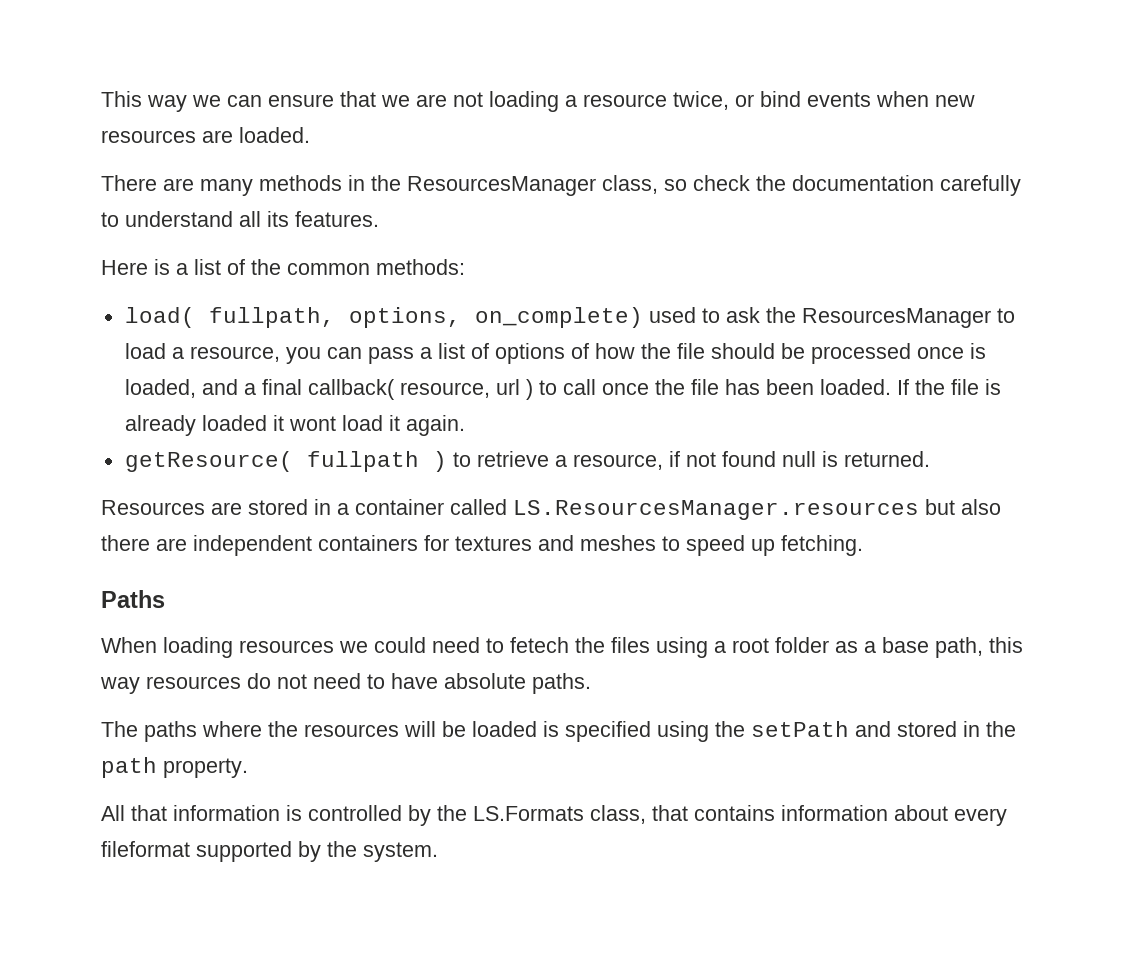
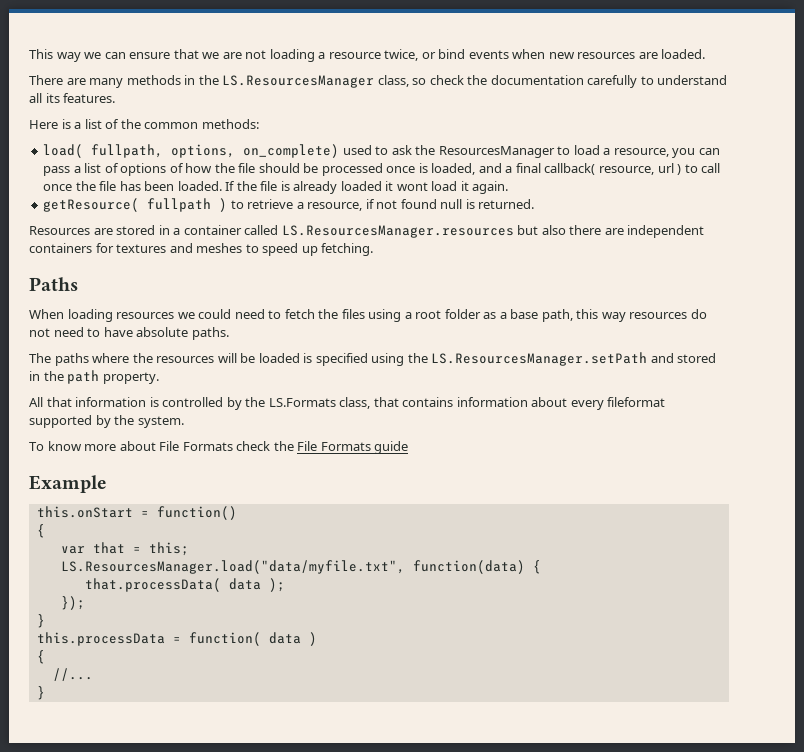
- There are many methods in the ResourcesManager class, so check the documentation carefully to understand all its features.
+ There are many methods in the LS.ResourcesManager class, so check the documentation carefully to understand all its features.
- When loading resources we could need to fetech the files using a root folder as a base path, this way resources do not need to have absolute paths.
+ When loading resources we could need to fetch the files using a root folder as a base path, this way resources do not need to have absolute paths.
- The paths where the resources will be loaded is specified using the setPath and stored in the path property.
+ The paths where the resources will be loaded is specified using the LS.ResourcesManager.setPath and stored in the path property.
+ To know more about File Formats check the File Formats guide
+ Example
+ this.onStart = function()
+ {
+ var that = this;
+ LS.ResourcesManager.load("data/myfile.txt", function(data) {
+ that.processData( data );
+ });
+ }
+ this.processData = function( data )
+ {
+ //...
+ }

